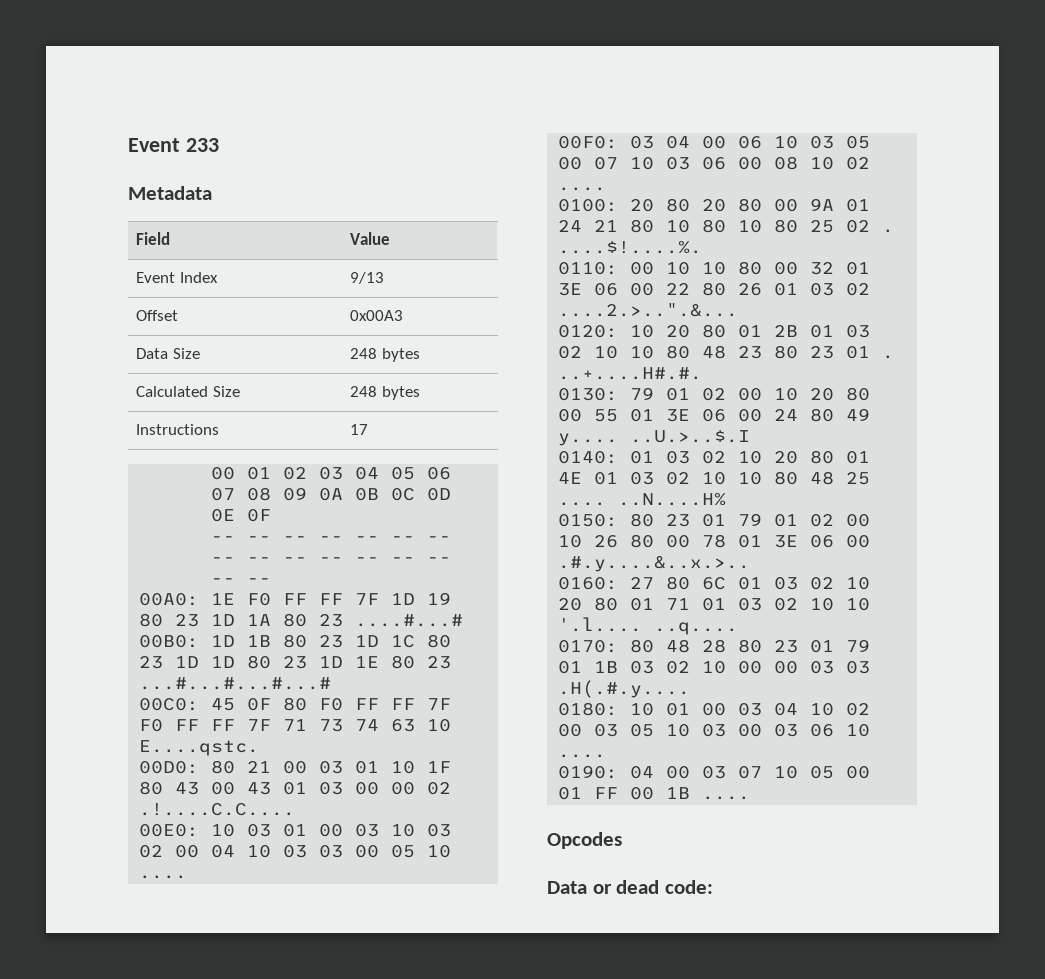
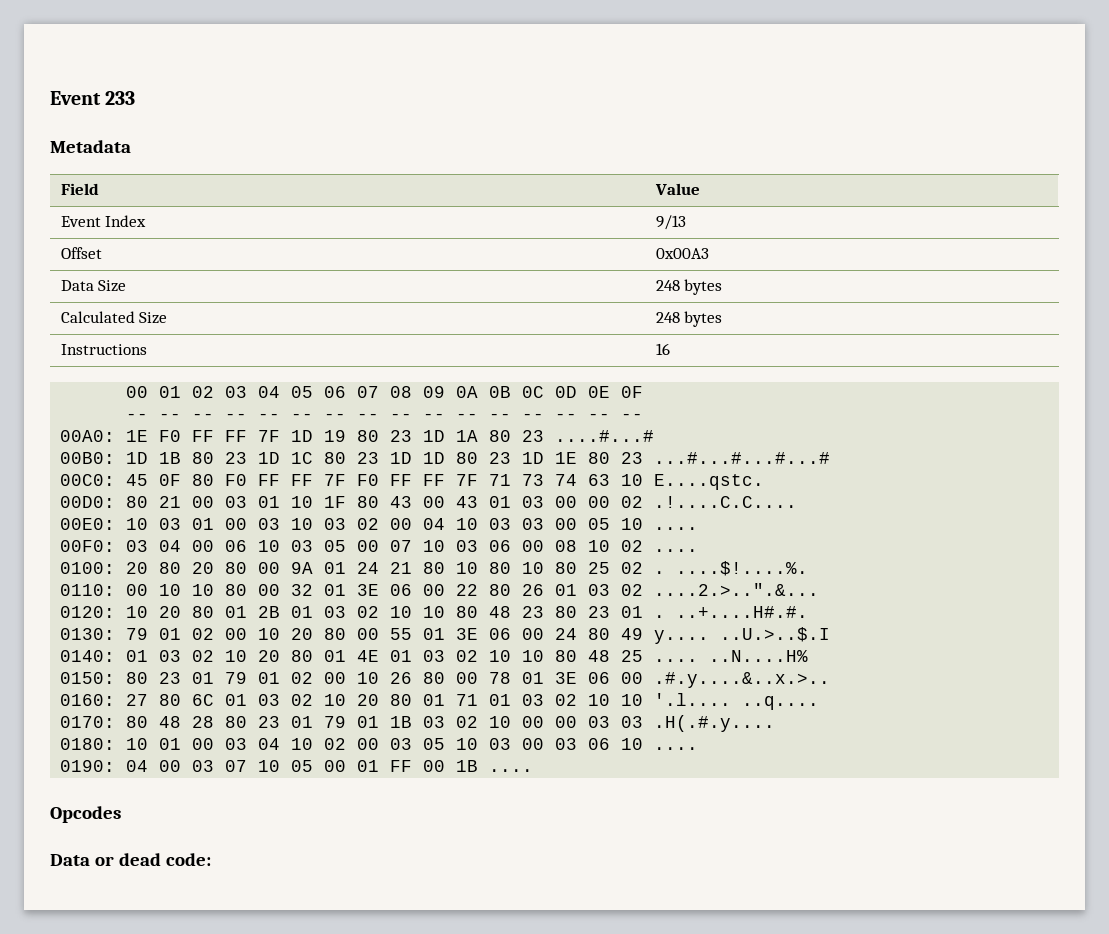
- Instructions | 17
+ Instructions | 16

